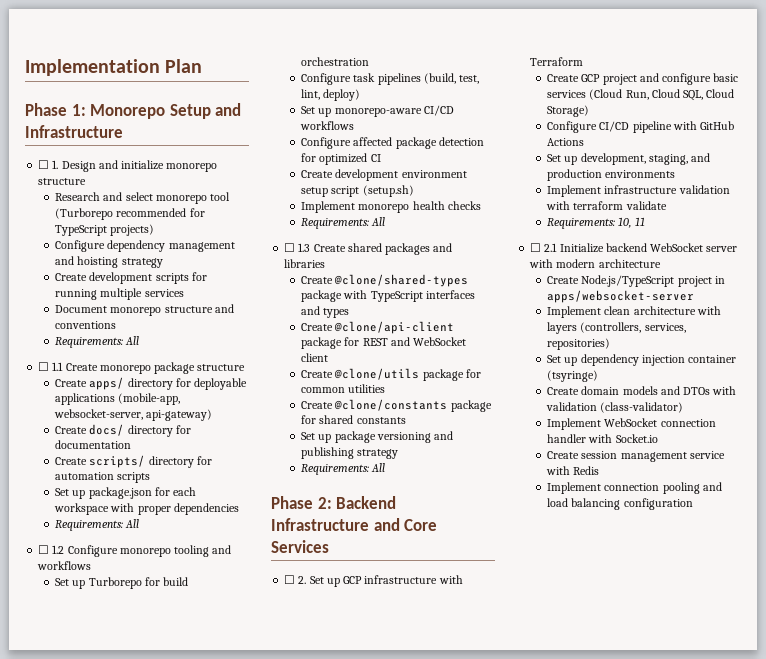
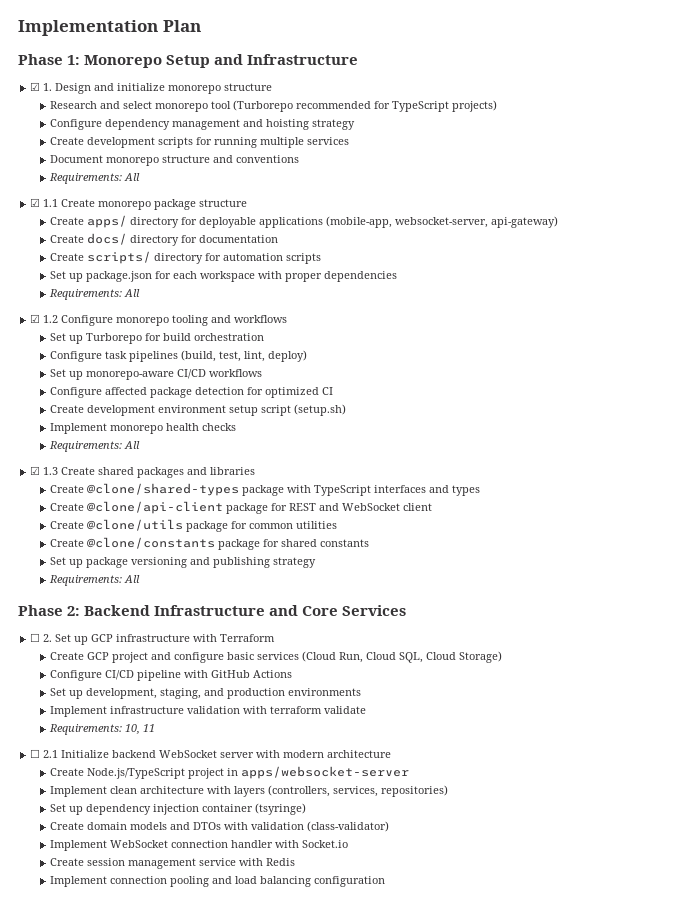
- ☐ 1. Design and initialize monorepo structure
+ ☑ 1. Design and initialize monorepo structure
- ☐ 1.1 Create monorepo package structure
+ ☑ 1.1 Create monorepo package structure
- ☐ 1.2 Configure monorepo tooling and workflows
+ ☑ 1.2 Configure monorepo tooling and workflows
- ☐ 1.3 Create shared packages and libraries
+ ☑ 1.3 Create shared packages and libraries

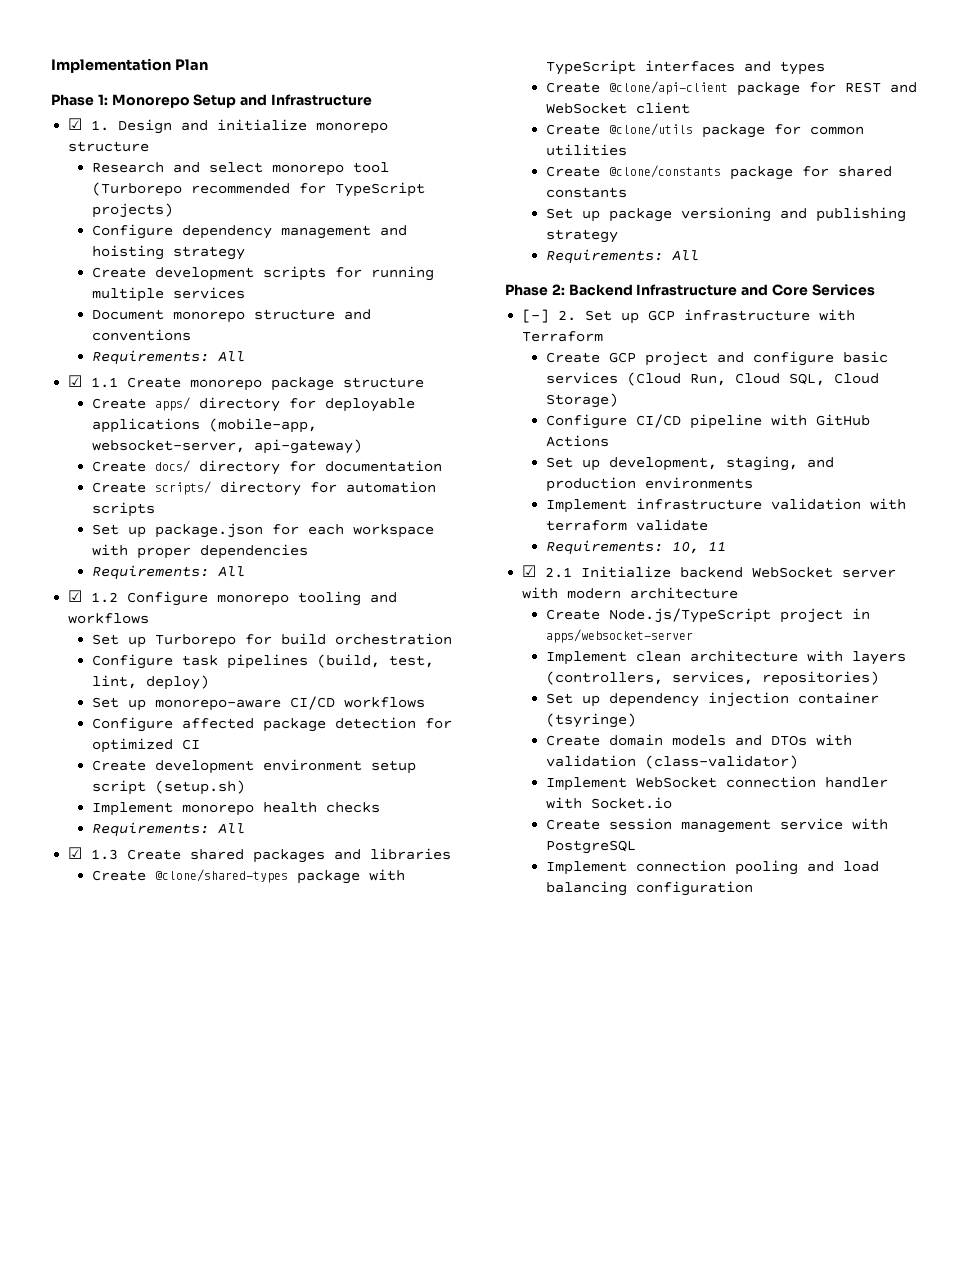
- ☐ 2. Set up GCP infrastructure with Terraform
+ [-] 2. Set up GCP infrastructure with Terraform
- ☐ 2.1 Initialize backend WebSocket server with modern architecture
+ ☑ 2.1 Initialize backend WebSocket server with modern architecture
- Create session management service with Redis
+ Create session management service with PostgreSQL

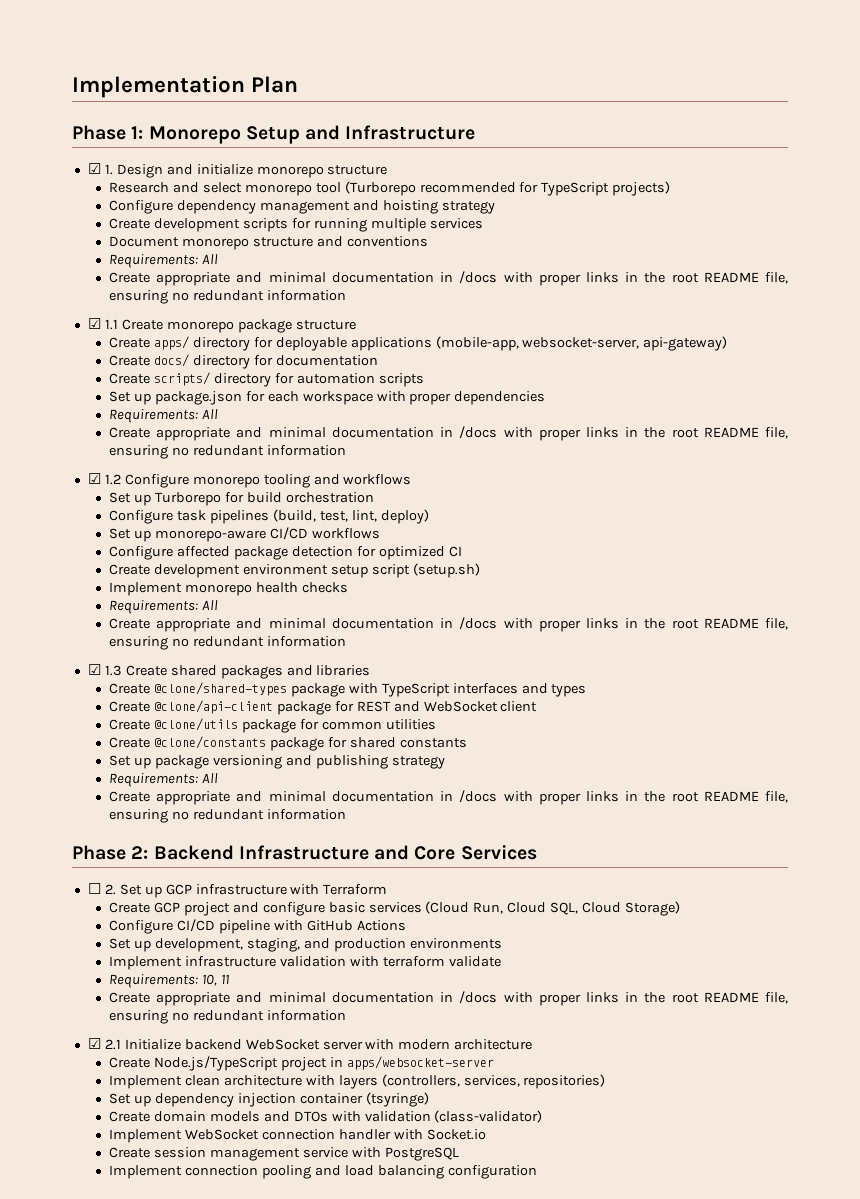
  Document monorepo structure and conventions
  Requirements: All
+ Create appropriate and minimal documentation in /docs with proper links in the root README file, ensuring no redundant information
  Set up package.json for each workspace with proper dependencies
  Requirements: All
+ Create appropriate and minimal documentation in /docs with proper links in the root README file, ensuring no redundant information
  Implement monorepo health checks
  Requirements: All
+ Create appropriate and minimal documentation in /docs with proper links in the root README file, ensuring no redundant information
  Set up package versioning and publishing strategy
  Requirements: All
+ Create appropriate and minimal documentation in /docs with proper links in the root README file, ensuring no redundant information
- [-] 2. Set up GCP infrastructure with Terraform
+ ☐ 2. Set up GCP infrastructure with Terraform
  Requirements: 10, 11
+ Create appropriate and minimal documentation in /docs with proper links in the root README file, ensuring no redundant information

